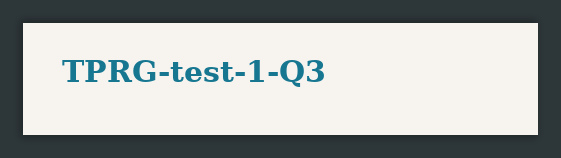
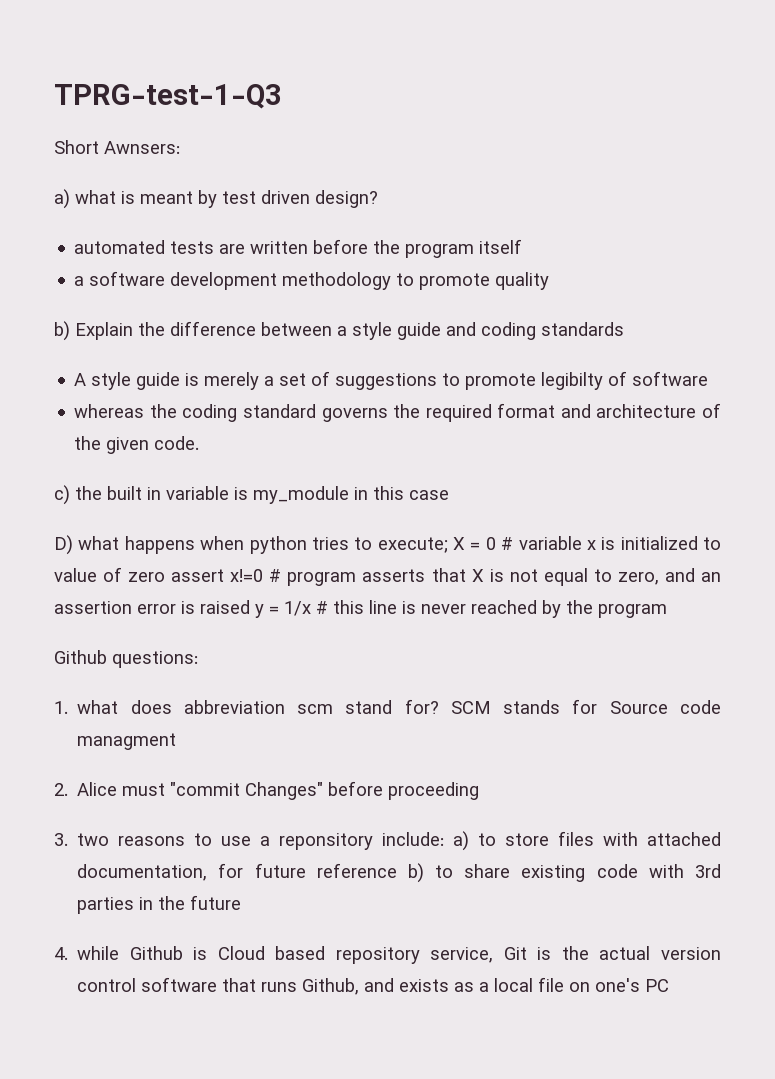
+ Short Awnsers:
+ a) what is meant by test driven design?
+ automated tests are written before the program itself
+ a software development methodology to promote quality
+ b) Explain the difference between a style guide and coding standards
+ A style guide is merely a set of suggestions to promote legibilty of software
+ whereas the coding standard governs the required format and architecture of the given code.
+ c) the built in variable is my_module in this case
+ D) what happens when python tries to execute; X = 0 # variable x is initialized to value of zero assert x!=0 # program asserts that X is not equal to zero, and an assertion error is raised y = 1/x # this line is never reached by the program
+ Github questions:
+ 1. what does abbreviation scm stand for? SCM stands for Source code managment
+ 2. Alice must "commit Changes" before proceeding
+ 3. two reasons to use a reponsitory include: a) to store files with attached documentation, for future reference b) to share existing code with 3rd parties in the future
+ 4. while Github is Cloud based repository service, Git is the actual version control software that runs Github, and exists as a local file on one's PC

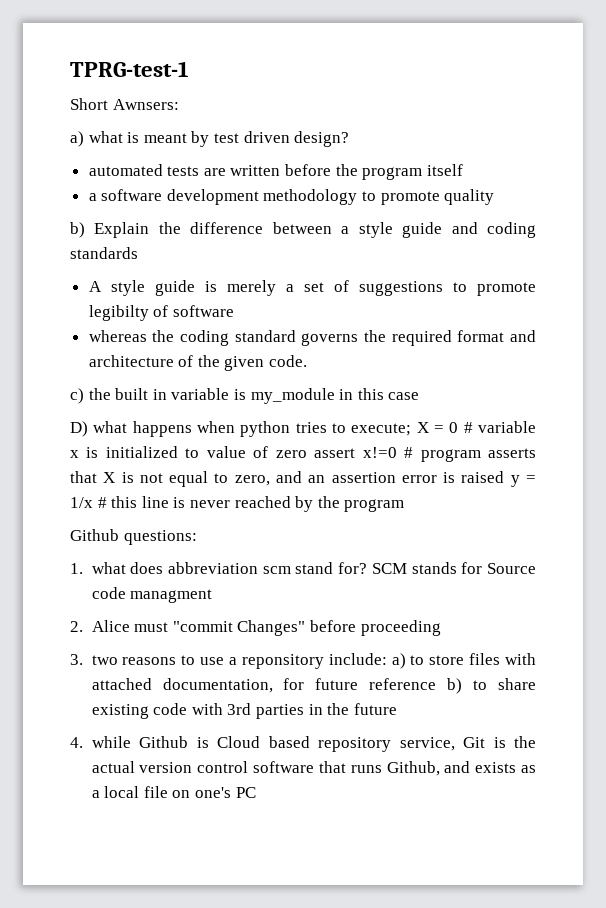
- TPRG-test-1-Q3
+ TPRG-test-1

